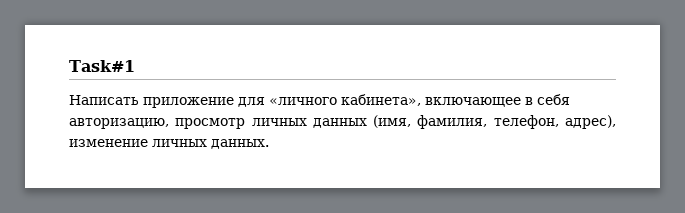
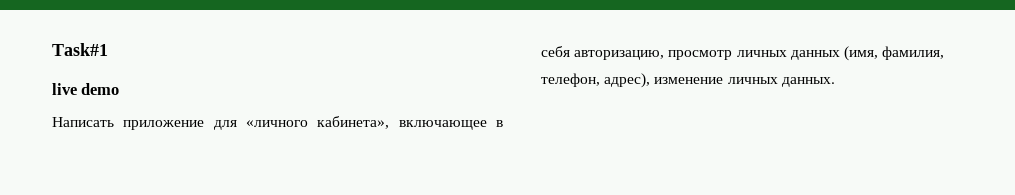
+ live demo

